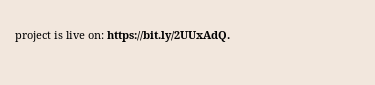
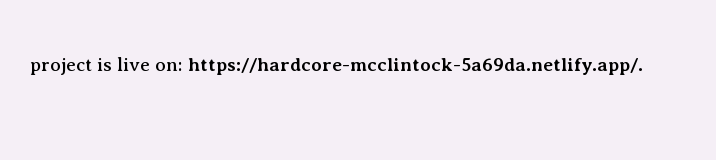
- project is live on: https://bit.ly/2UUxAdQ.
+ project is live on: https://hardcore-mcclintock-5a69da.netlify.app/.

